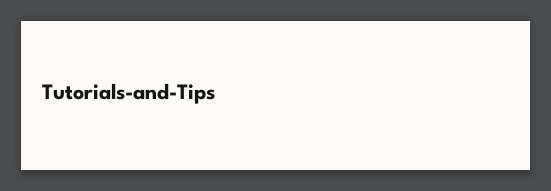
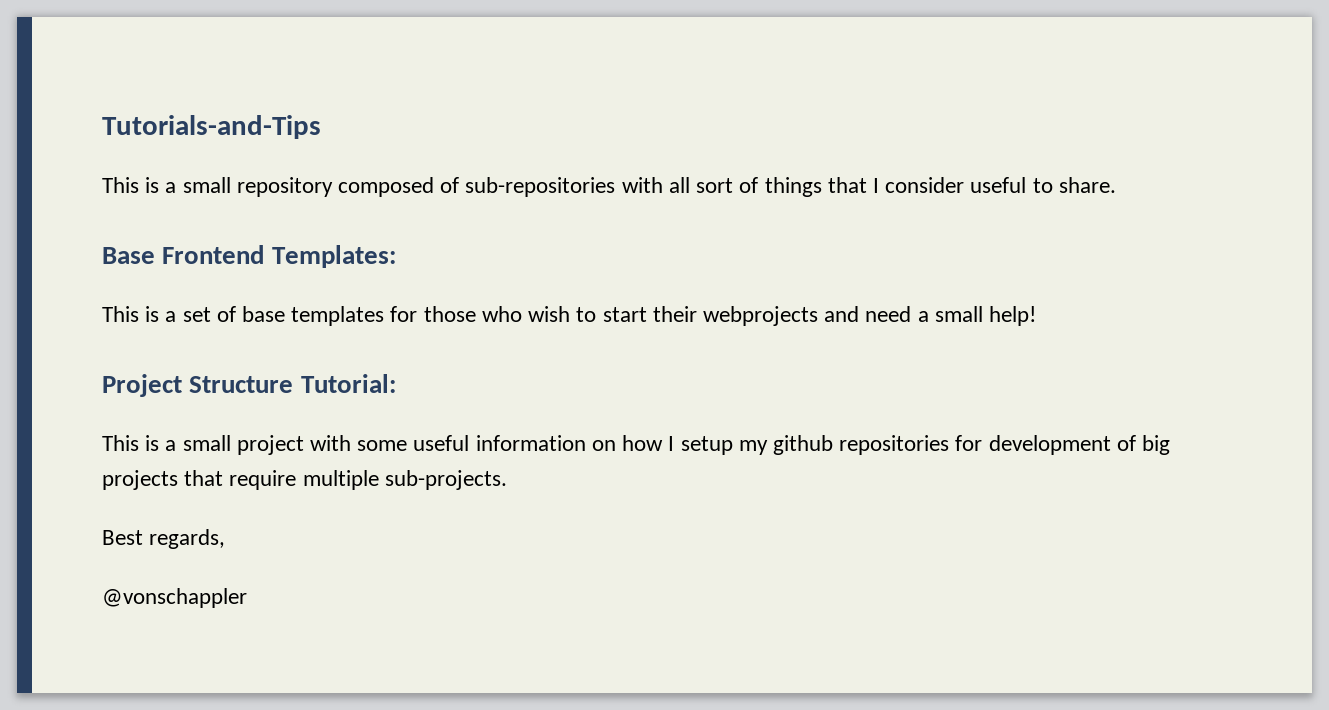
+ This is a small repository composed of sub-repositories with all sort of things that I consider useful to share.
+ Base Frontend Templates:
+ This is a set of base templates for those who wish to start their webprojects and need a small help!
+ Project Structure Tutorial:
+ This is a small project with some useful information on how I setup my github repositories for development of big projects that require multiple sub-projects.
+ Best regards,
+ @vonschappler

